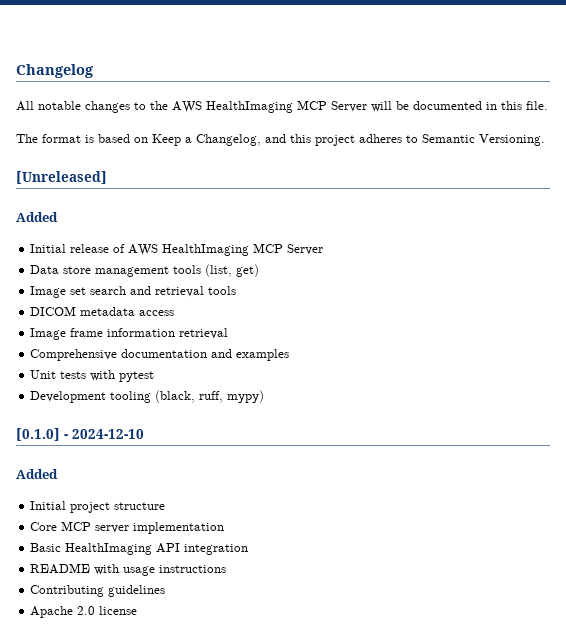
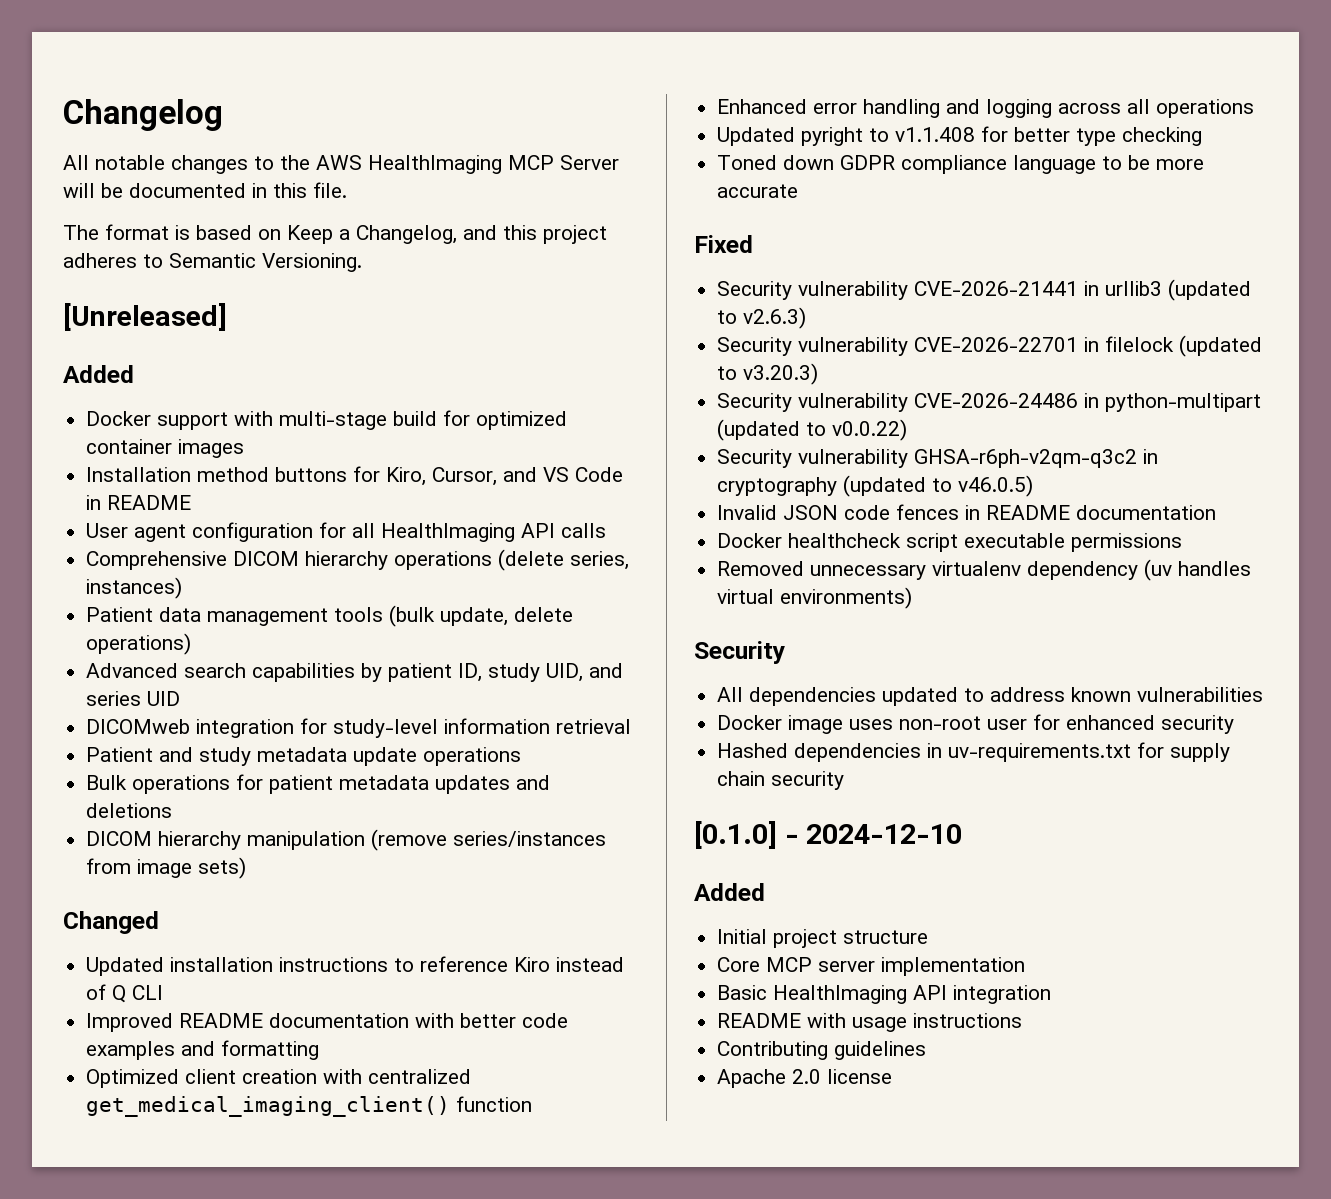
- Initial release of AWS HealthImaging MCP Server
- Data store management tools (list, get)
- Image set search and retrieval tools
- DICOM metadata access
- Image frame information retrieval
- Comprehensive documentation and examples
- Unit tests with pytest
- Development tooling (black, ruff, mypy)
+ Docker support with multi-stage build for optimized container images
+ Installation method buttons for Kiro, Cursor, and VS Code in README
+ User agent configuration for all HealthImaging API calls
+ Comprehensive DICOM hierarchy operations (delete series, instances)
+ Patient data management tools (bulk update, delete operations)
+ Advanced search capabilities by patient ID, study UID, and series UID
+ DICOMweb integration for study-level information retrieval
+ Patient and study metadata update operations
+ Bulk operations for patient metadata updates and deletions
+ DICOM hierarchy manipulation (remove series/instances from image sets)
+ Changed
+ Updated installation instructions to reference Kiro instead of Q CLI
+ Improved README documentation with better code examples and formatting
+ Optimized client creation with centralized get_medical_imaging_client() function
+ Enhanced error handling and logging across all operations
+ Updated pyright to v1.1.408 for better type checking
+ Toned down GDPR compliance language to be more accurate
+ Fixed
+ Security vulnerability CVE-2026-21441 in urllib3 (updated to v2.6.3)
+ Security vulnerability CVE-2026-22701 in filelock (updated to v3.20.3)
+ Security vulnerability CVE-2026-24486 in python-multipart (updated to v0.0.22)
+ Security vulnerability GHSA-r6ph-v2qm-q3c2 in cryptography (updated to v46.0.5)
+ Invalid JSON code fences in README documentation
+ Docker healthcheck script executable permissions
+ Removed unnecessary virtualenv dependency (uv handles virtual environments)
+ Security
+ All dependencies updated to address known vulnerabilities
+ Docker image uses non-root user for enhanced security
+ Hashed dependencies in uv-requirements.txt for supply chain security

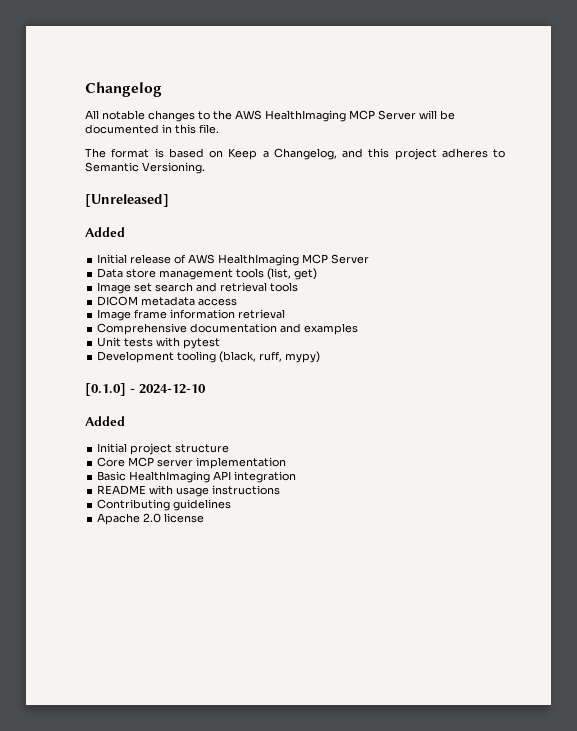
- Docker support with multi-stage build for optimized container images
- Installation method buttons for Kiro, Cursor, and VS Code in README
- User agent configuration for all HealthImaging API calls
- Comprehensive DICOM hierarchy operations (delete series, instances)
- Patient data management tools (bulk update, delete operations)
- Advanced search capabilities by patient ID, study UID, and series UID
- DICOMweb integration for study-level information retrieval
- Patient and study metadata update operations
- Bulk operations for patient metadata updates and deletions
- DICOM hierarchy manipulation (remove series/instances from image sets)
- Changed
- Updated installation instructions to reference Kiro instead of Q CLI
- Improved README documentation with better code examples and formatting
- Optimized client creation with centralized get_medical_imaging_client() function
- Enhanced error handling and logging across all operations
- Updated pyright to v1.1.408 for better type checking
- Toned down GDPR compliance language to be more accurate
- Fixed
- Security vulnerability CVE-2026-21441 in urllib3 (updated to v2.6.3)
- Security vulnerability CVE-2026-22701 in filelock (updated to v3.20.3)
- Security vulnerability CVE-2026-24486 in python-multipart (updated to v0.0.22)
- Security vulnerability GHSA-r6ph-v2qm-q3c2 in cryptography (updated to v46.0.5)
- Invalid JSON code fences in README documentation
- Docker healthcheck script executable permissions
- Removed unnecessary virtualenv dependency (uv handles virtual environments)
- Security
- All dependencies updated to address known vulnerabilities
- Docker image uses non-root user for enhanced security
- Hashed dependencies in uv-requirements.txt for supply chain security
+ Initial release of AWS HealthImaging MCP Server
+ Data store management tools (list, get)
+ Image set search and retrieval tools
+ DICOM metadata access
+ Image frame information retrieval
+ Comprehensive documentation and examples
+ Unit tests with pytest
+ Development tooling (black, ruff, mypy)

